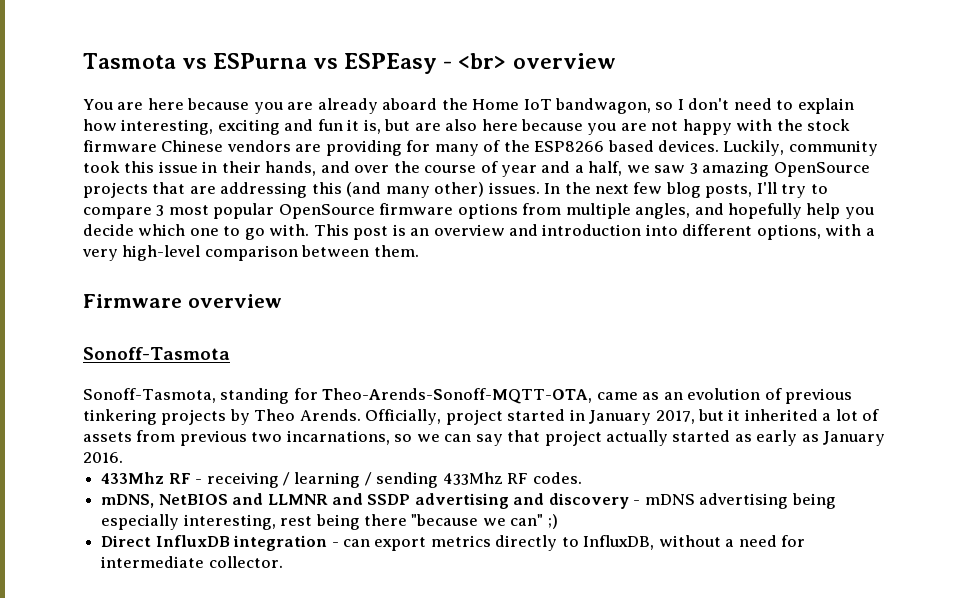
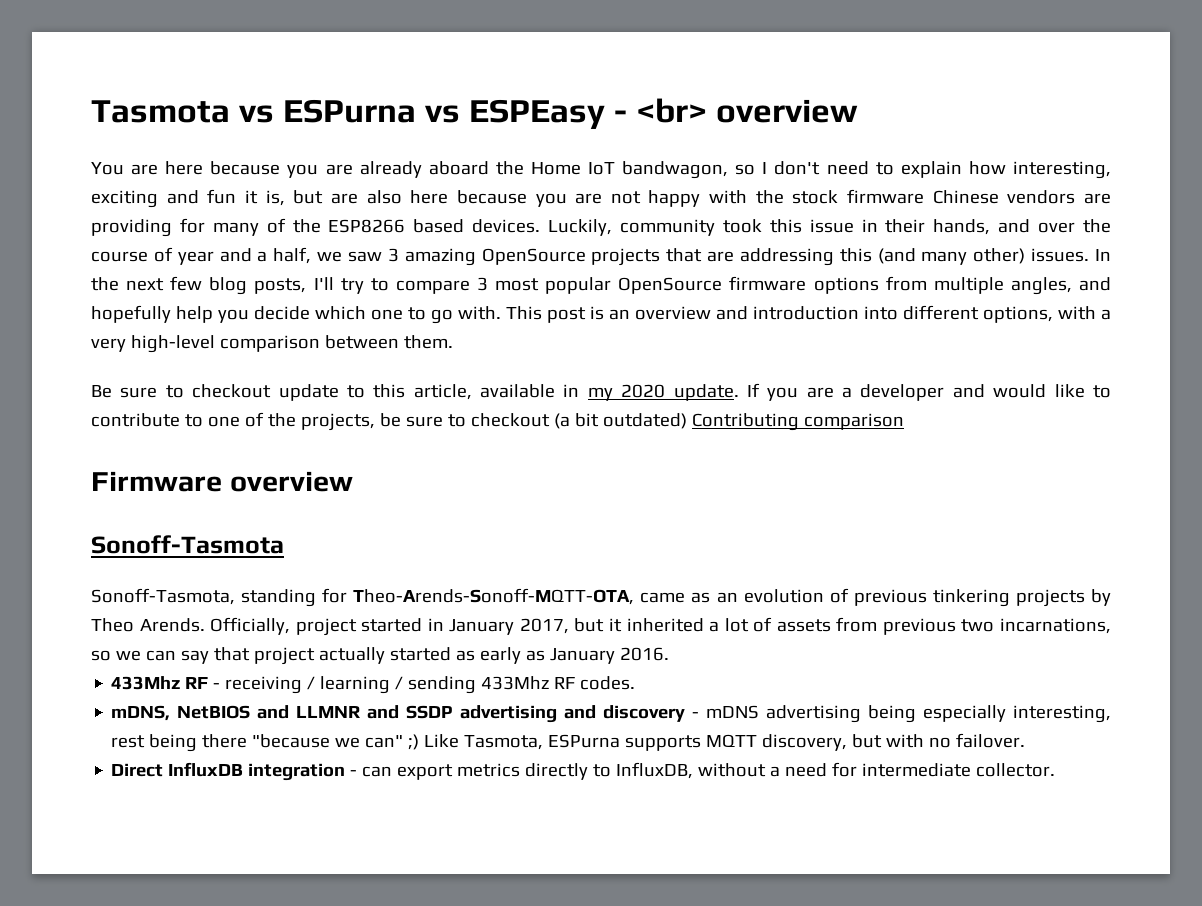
+ Be sure to checkout update to this article, available in my 2020 update. If you are a developer and would like to contribute to one of the projects, be sure to checkout (a bit outdated) Contributing comparison
- mDNS, NetBIOS and LLMNR and SSDP advertising and discovery - mDNS advertising being especially interesting, rest being there "because we can" ;)
+ mDNS, NetBIOS and LLMNR and SSDP advertising and discovery - mDNS advertising being especially interesting, rest being there "because we can" ;) Like Tasmota, ESPurna supports MQTT discovery, but with no failover.

